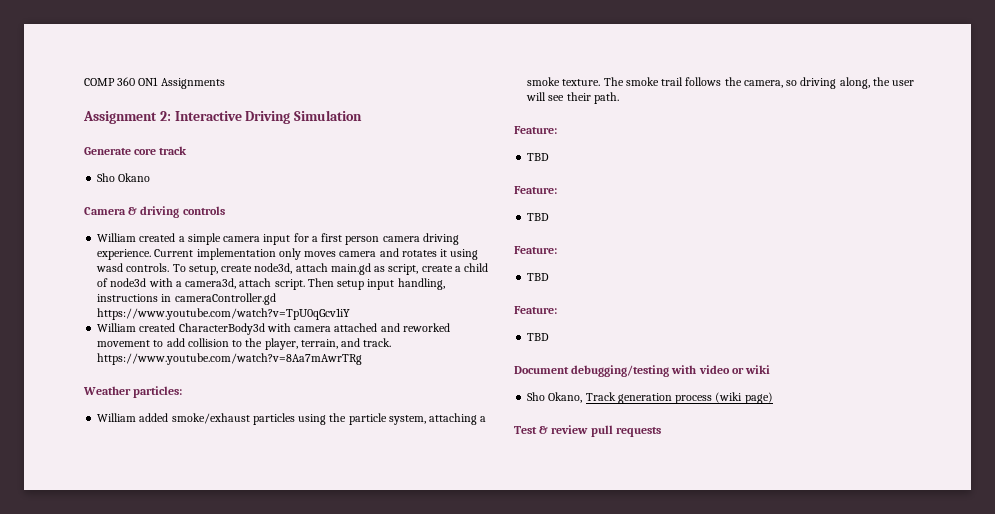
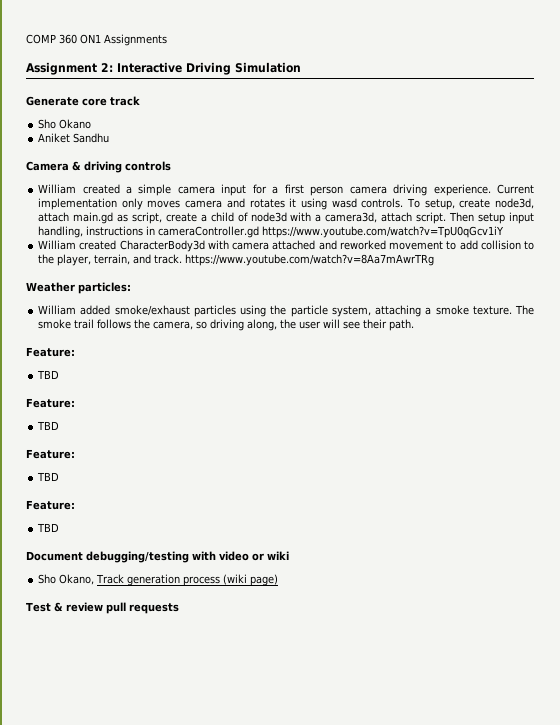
+ Aniket Sandhu

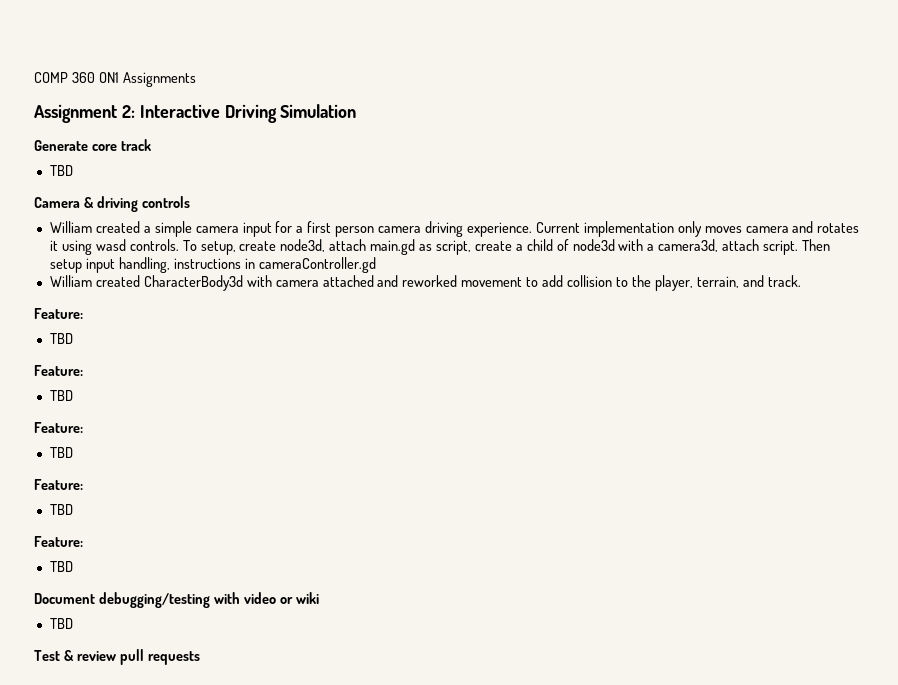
  Generate core track
- Sho Okano
- Aniket Sandhu
+ TBD
- Then setup input handling, instructions in cameraController.gd https://www.youtube.com/watch?v=TpU0qGcv1iY
+ Then setup input handling, instructions in cameraController.gd
- William created CharacterBody3d with camera attached and reworked movement to add collision to the player, terrain, and track. https://www.youtube.com/watch?v=8Aa7mAwrTRg
- Weather particles:
- William added smoke/exhaust particles using the particle system, attaching a smoke texture. The smoke trail follows the camera, so driving along, the user will see their path.
+ William created CharacterBody3d with camera attached and reworked movement to add collision to the player, terrain, and track.
+ Feature:
+ TBD
  Document debugging/testing with video or wiki
- Sho Okano, Track generation process (wiki page)
+ TBD

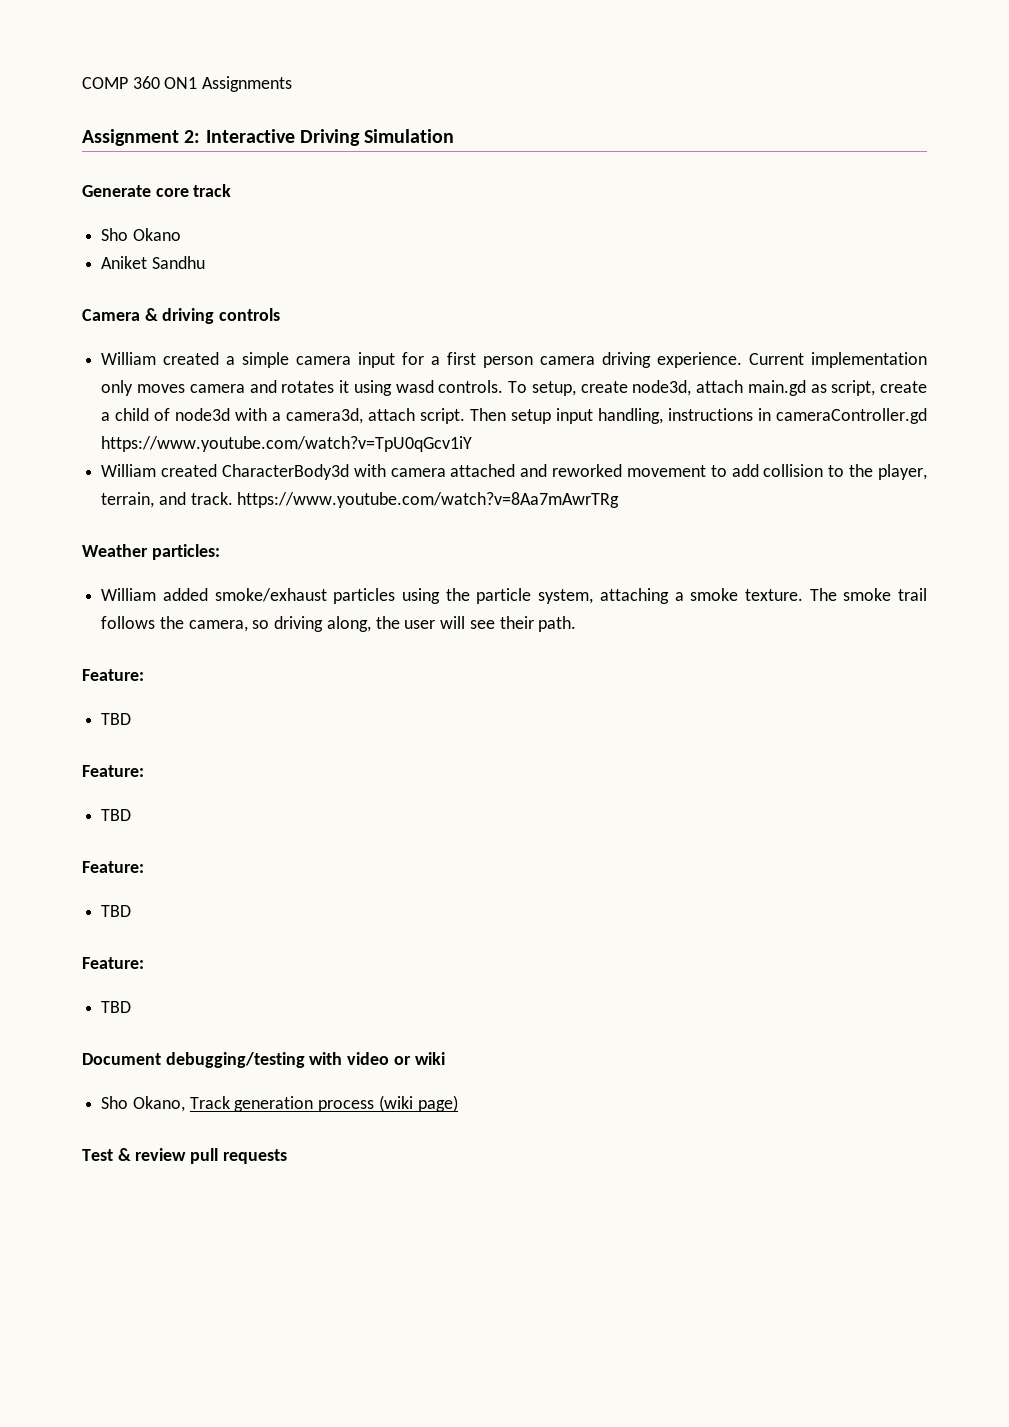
  Generate core track
- TBD
+ Sho Okano
+ Aniket Sandhu
- Then setup input handling, instructions in cameraController.gd
+ Then setup input handling, instructions in cameraController.gd https://www.youtube.com/watch?v=TpU0qGcv1iY
- William created CharacterBody3d with camera attached and reworked movement to add collision to the player, terrain, and track.
- Feature:
- TBD
+ William created CharacterBody3d with camera attached and reworked movement to add collision to the player, terrain, and track. https://www.youtube.com/watch?v=8Aa7mAwrTRg
+ Weather particles:
+ William added smoke/exhaust particles using the particle system, attaching a smoke texture. The smoke trail follows the camera, so driving along, the user will see their path.
  Document debugging/testing with video or wiki
- TBD
+ Sho Okano, Track generation process (wiki page)

